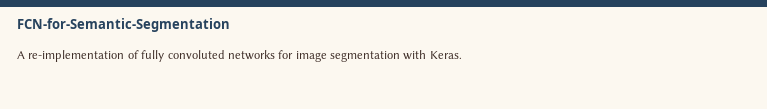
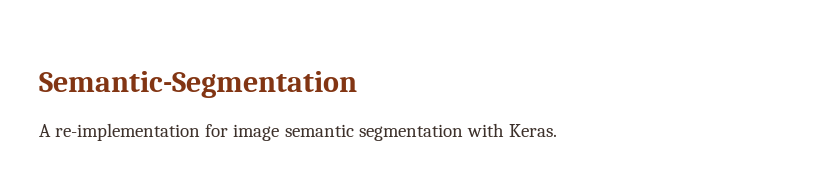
- FCN-for-Semantic-Segmentation
+ Semantic-Segmentation
- A re-implementation of fully convoluted networks for image segmentation with Keras.
+ A re-implementation for image semantic segmentation with Keras.

